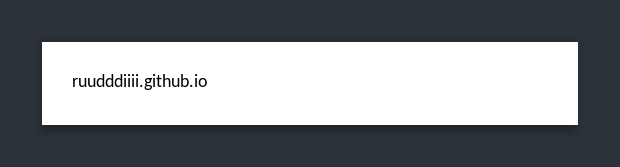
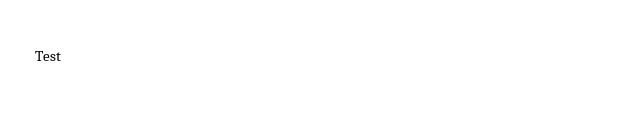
- ruudddiiii.github.io
+ Test

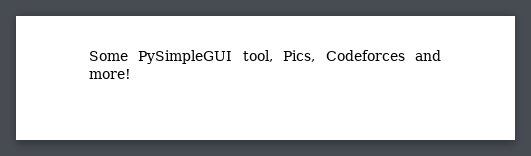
- Test
+ Some PySimpleGUI tool, Pics, Codeforces and more!

